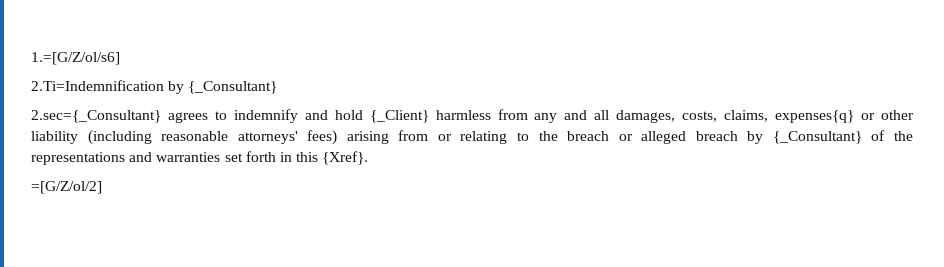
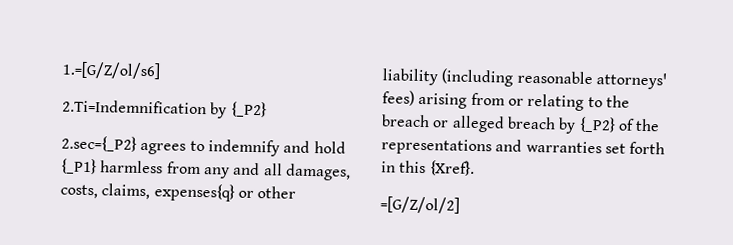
- 2.Ti=Indemnification by {_Consultant}
- 2.sec={_Consultant} agrees to indemnify and hold {_Client} harmless from any and all damages, costs, claims, expenses{q} or other liability (including reasonable attorneys' fees) arising from or relating to the breach or alleged breach by {_Consultant} of the representations and warranties set forth in this {Xref}.
+ 2.Ti=Indemnification by {_P2}
+ 2.sec={_P2} agrees to indemnify and hold {_P1} harmless from any and all damages, costs, claims, expenses{q} or other liability (including reasonable attorneys' fees) arising from or relating to the breach or alleged breach by {_P2} of the representations and warranties set forth in this {Xref}.

